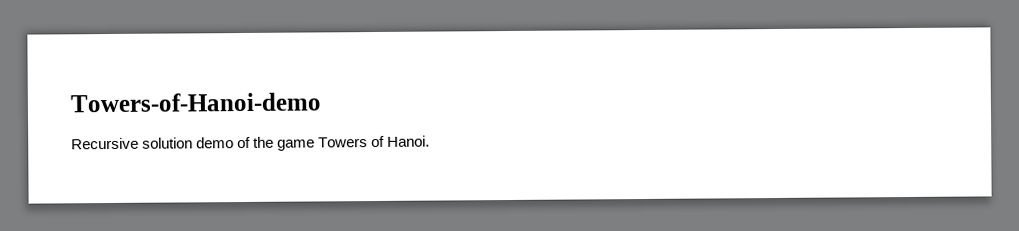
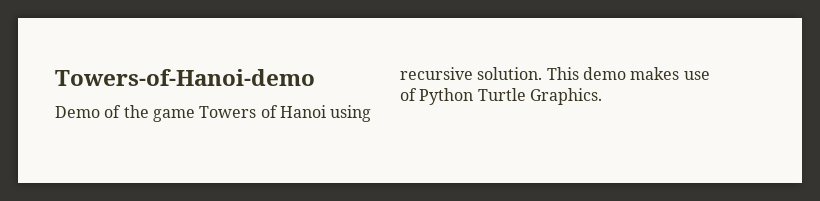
- Recursive solution demo of the game Towers of Hanoi.
+ Demo of the game Towers of Hanoi using recursive solution. This demo makes use of Python Turtle Graphics.

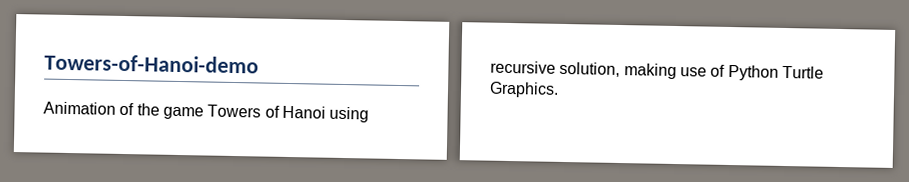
- Demo of the game Towers of Hanoi using recursive solution. This demo makes use of Python Turtle Graphics.
+ Animation of the game Towers of Hanoi using recursive solution, making use of Python Turtle Graphics.

